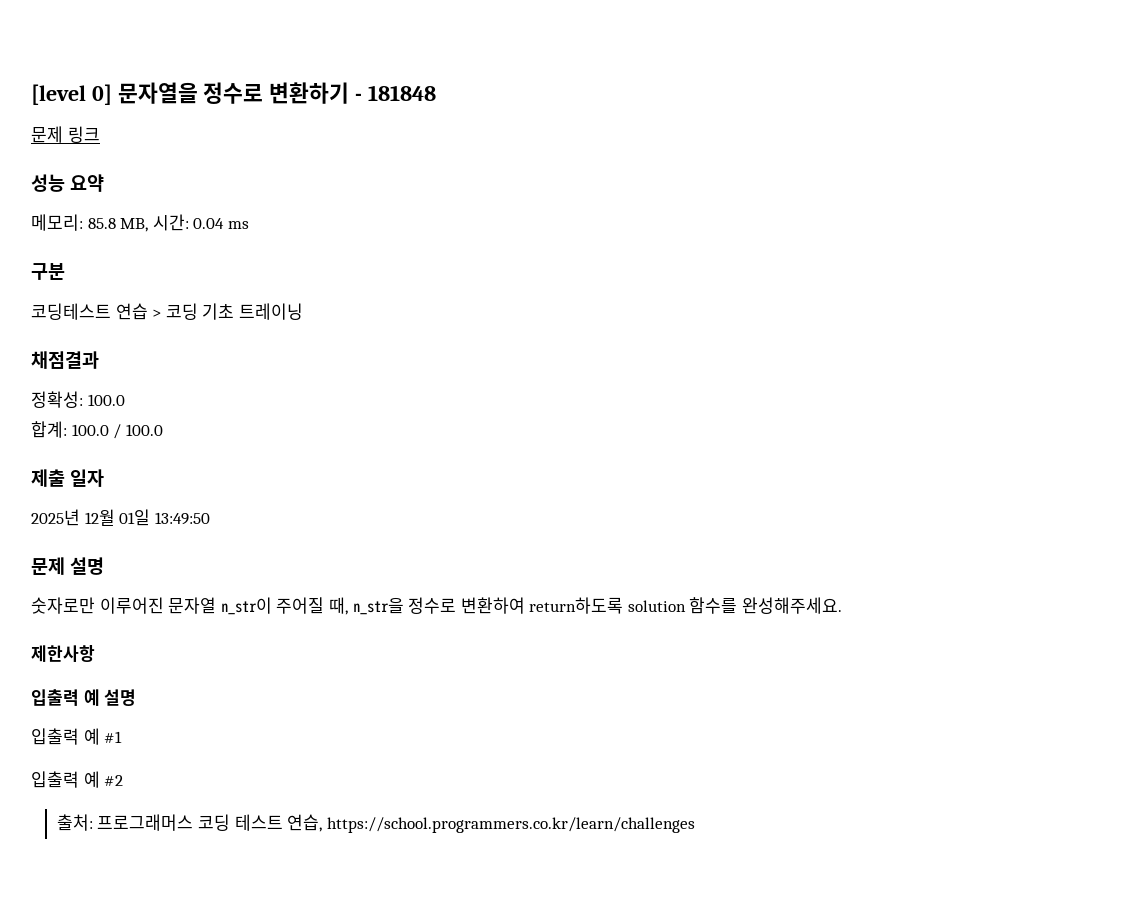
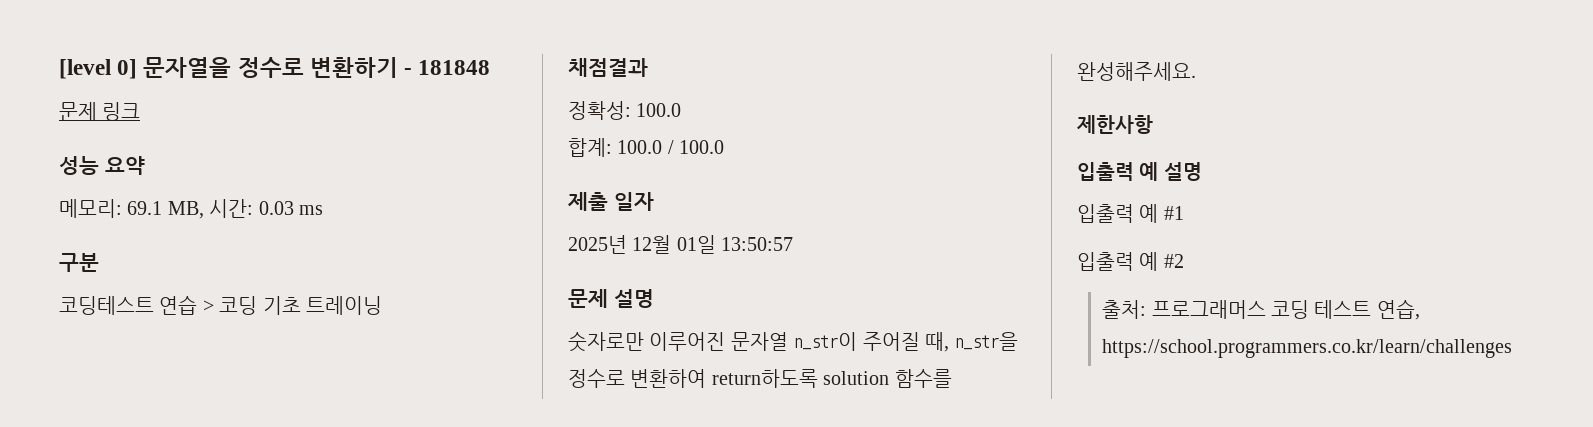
- 메모리: 85.8 MB, 시간: 0.04 ms
+ 메모리: 69.1 MB, 시간: 0.03 ms
- 2025년 12월 01일 13:49:50
+ 2025년 12월 01일 13:50:57

